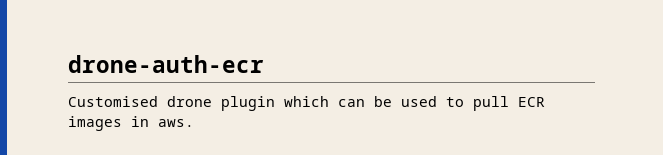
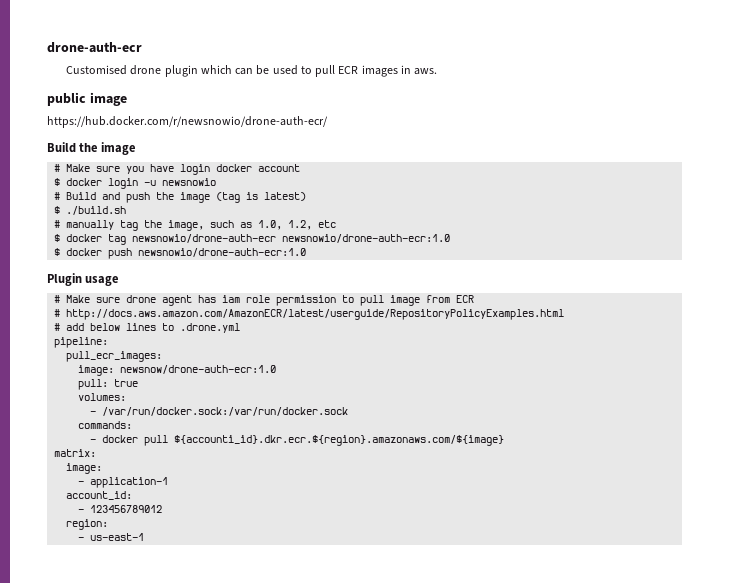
+ public image
+ https://hub.docker.com/r/newsnowio/drone-auth-ecr/
+ Build the image
+ # Make sure you have login docker account
+ $ docker login -u newsnowio
+ # Build and push the image (tag is latest)
+ $ ./build.sh
+ # manually tag the image, such as 1.0, 1.2, etc
+ $ docker tag newsnowio/drone-auth-ecr newsnowio/drone-auth-ecr:1.0
+ $ docker push newsnowio/drone-auth-ecr:1.0
+ Plugin usage
+ # Make sure drone agent has iam role permission to pull image from ECR
+ # http://docs.aws.amazon.com/AmazonECR/latest/userguide/RepositoryPolicyExamples.html
+ # add below lines to .drone.yml
+ pipeline:
+ pull_ecr_images:
+ image: newsnow/drone-auth-ecr:1.0
+ pull: true
+ volumes:
+ - /var/run/docker.sock:/var/run/docker.sock
+ commands:
+ - docker pull ${accounti_id}.dkr.ecr.${region}.amazonaws.com/${image}
+ matrix:
+ image:
+ - application-1
+ account_id:
+ - 123456789012
+ region:
+ - us-east-1

